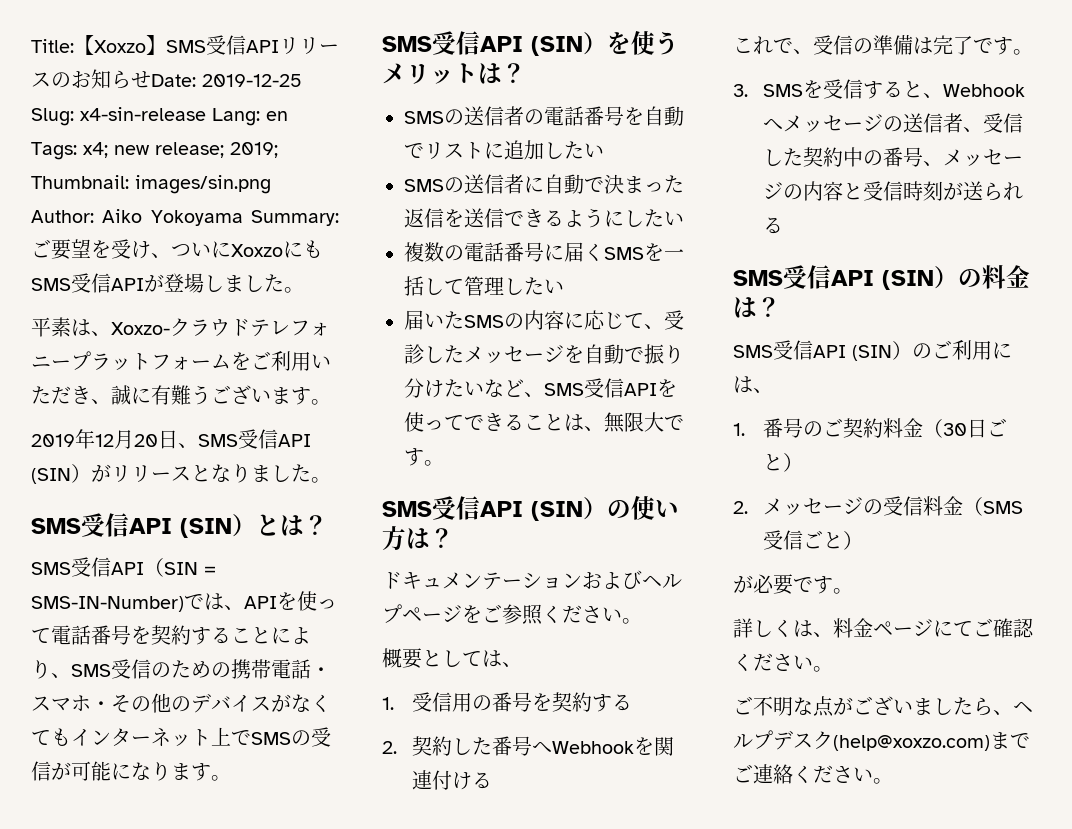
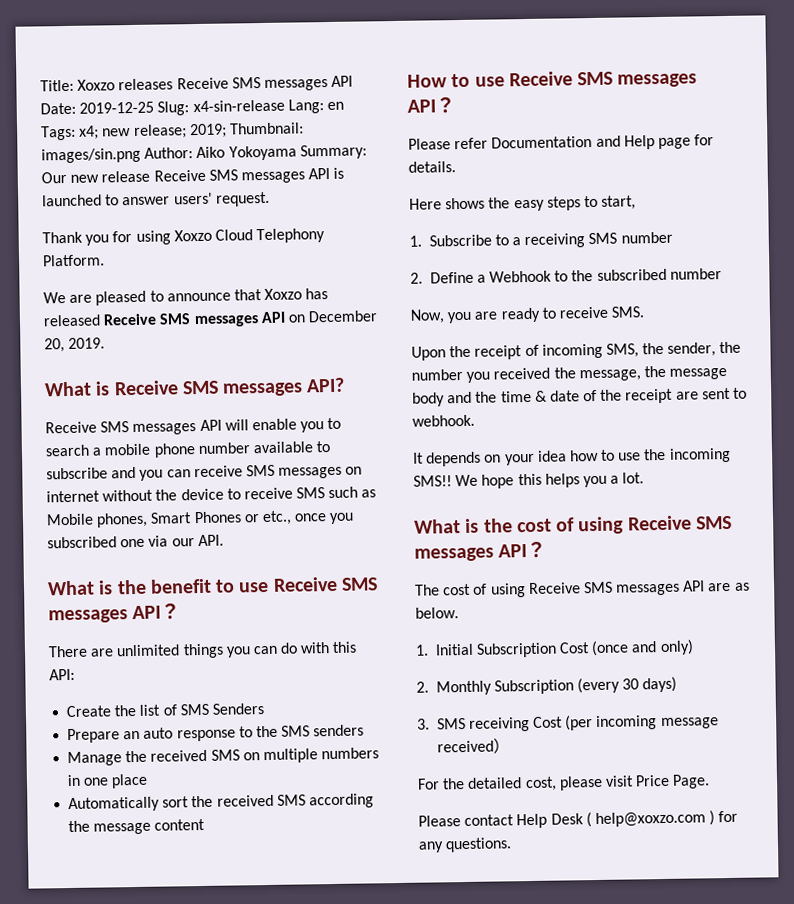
- Title:【Xoxzo】SMS受信APIリリースのお知らせDate: 2019-12-25 Slug: x4-sin-release Lang: en Tags: x4; new release; 2019; Thumbnail: images/sin.png Author: Aiko Yokoyama Summary:ご要望を受け、ついにXoxzoにもSMS受信APIが登場しました。
- 平素は、Xoxzo-クラウドテレフォニープラットフォームをご利用いただき、誠に有難うございます。
- 2019年12月20日、SMS受信API (SIN）がリリースとなりました。
- SMS受信API (SIN）とは？
- SMS受信API（SIN = SMS-IN-Number)では、APIを使って電話番号を契約することにより、SMS受信のための携帯電話・スマホ・その他のデバイスがなくてもインターネット上でSMSの受信が可能になります。
- SMS受信API (SIN）を使うメリットは？
- SMSの送信者の電話番号を自動でリストに追加したい
- SMSの送信者に自動で決まった返信を送信できるようにしたい
- 複数の電話番号に届くSMSを一括して管理したい
- 届いたSMSの内容に応じて、受診したメッセージを自動で振り分けたいなど、SMS受信APIを使ってできることは、無限大です。
- SMS受信API (SIN）の使い方は？
- ドキュメンテーションおよびヘルプページをご参照ください。
- 概要としては、
- 1.受信用の番号を契約する
- 2.契約した番号へWebhookを関連付ける
- これで、受信の準備は完了です。
- 3. SMSを受信すると、Webhookへメッセージの送信者、受信した契約中の番号、メッセージの内容と受信時刻が送られる
- SMS受信API (SIN）の料金は？
- SMS受信API (SIN）のご利用には、
- 1.番号のご契約料金（30日ごと）
- 2.メッセージの受信料金（SMS受信ごと）
- が必要です。
- 詳しくは、料金ページにてご確認ください。
- ご不明な点がございましたら、ヘルプデスク(help@xoxzo.com)までご連絡ください。
+ Title: Xoxzo releases Receive SMS messages API Date: 2019-12-25 Slug: x4-sin-release Lang: en Tags: x4; new release; 2019; Thumbnail: images/sin.png Author: Aiko Yokoyama Summary: Our new release Receive SMS messages API is launched to answer users' request.
+ Thank you for using Xoxzo Cloud Telephony Platform.
+ We are pleased to announce that Xoxzo has released Receive SMS messages API on December 20, 2019.
+ What is Receive SMS messages API?
+ Receive SMS messages API will enable you to search a mobile phone number available to subscribe and you can receive SMS messages on internet without the device to receive SMS such as Mobile phones, Smart Phones or etc., once you subscribed one via our API.
+ What is the benefit to use Receive SMS messages API？
+ There are unlimited things you can do with this API:
+ Create the list of SMS Senders
+ Prepare an auto response to the SMS senders
+ Manage the received SMS on multiple numbers in one place
+ Automatically sort the received SMS according the message content
+ How to use Receive SMS messages API？
+ Please refer Documentation and Help page for details.
+ Here shows the easy steps to start,
+ 1. Subscribe to a receiving SMS number
+ 2. Define a Webhook to the subscribed number
+ Now, you are ready to receive SMS.
+ Upon the receipt of incoming SMS, the sender, the number you received the message, the message body and the time & date of the receipt are sent to webhook.
+ It depends on your idea how to use the incoming SMS!! We hope this helps you a lot.
+ What is the cost of using Receive SMS messages API？
+ The cost of using Receive SMS messages API are as below.
+ 1. Initial Subscription Cost (once and only)
+ 2. Monthly Subscription (every 30 days)
+ 3. SMS receiving Cost (per incoming message received）
+ For the detailed cost, please visit Price Page.
+ Please contact Help Desk ( help@xoxzo.com ) for any questions.

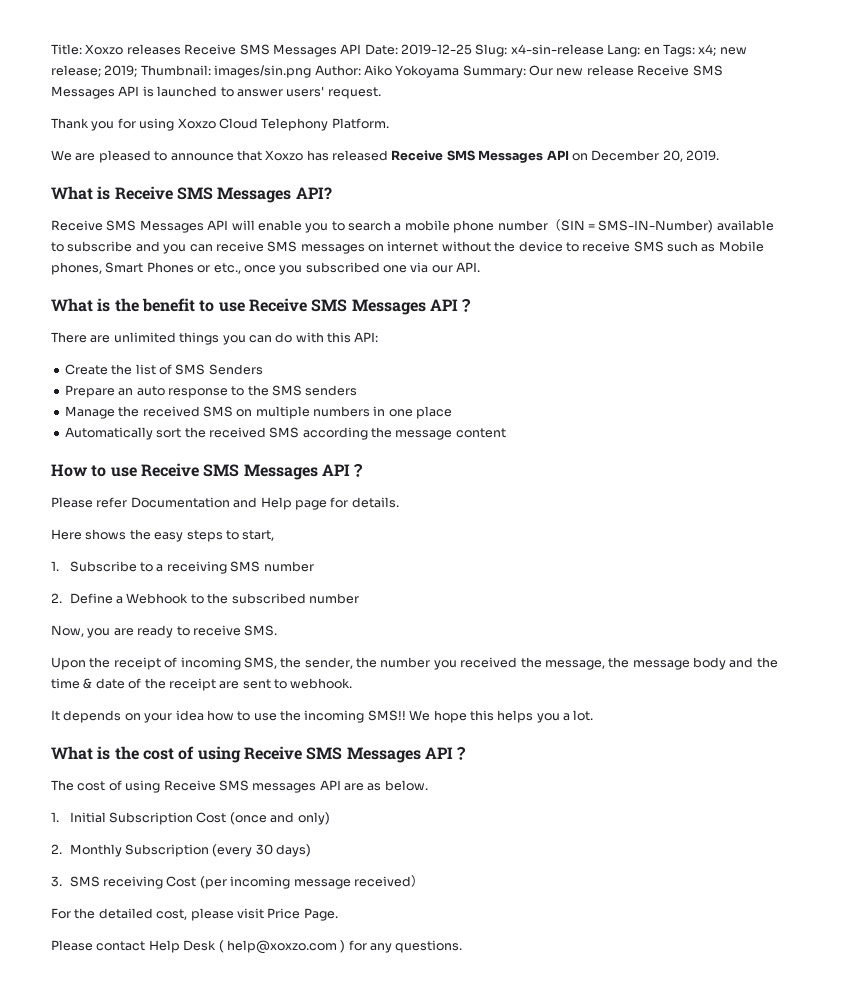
- Title: Xoxzo releases Receive SMS messages API Date: 2019-12-25 Slug: x4-sin-release Lang: en Tags: x4; new release; 2019; Thumbnail: images/sin.png Author: Aiko Yokoyama Summary: Our new release Receive SMS messages API is launched to answer users' request.
+ Title: Xoxzo releases Receive SMS Messages API Date: 2019-12-25 Slug: x4-sin-release Lang: en Tags: x4; new release; 2019; Thumbnail: images/sin.png Author: Aiko Yokoyama Summary: Our new release Receive SMS Messages API is launched to answer users' request.
- We are pleased to announce that Xoxzo has released Receive SMS messages API on December 20, 2019.
+ We are pleased to announce that Xoxzo has released Receive SMS Messages API on December 20, 2019.
- What is Receive SMS messages API?
+ What is Receive SMS Messages API?
- Receive SMS messages API will enable you to search a mobile phone number available to subscribe and you can receive SMS messages on internet without the device to receive SMS such as Mobile phones, Smart Phones or etc., once you subscribed one via our API.
+ Receive SMS Messages API will enable you to search a mobile phone number（SIN = SMS-IN-Number) available to subscribe and you can receive SMS messages on internet without the device to receive SMS such as Mobile phones, Smart Phones or etc., once you subscribed one via our API.
- What is the benefit to use Receive SMS messages API？
+ What is the benefit to use Receive SMS Messages API？
- How to use Receive SMS messages API？
+ How to use Receive SMS Messages API？
- What is the cost of using Receive SMS messages API？
+ What is the cost of using Receive SMS Messages API？

